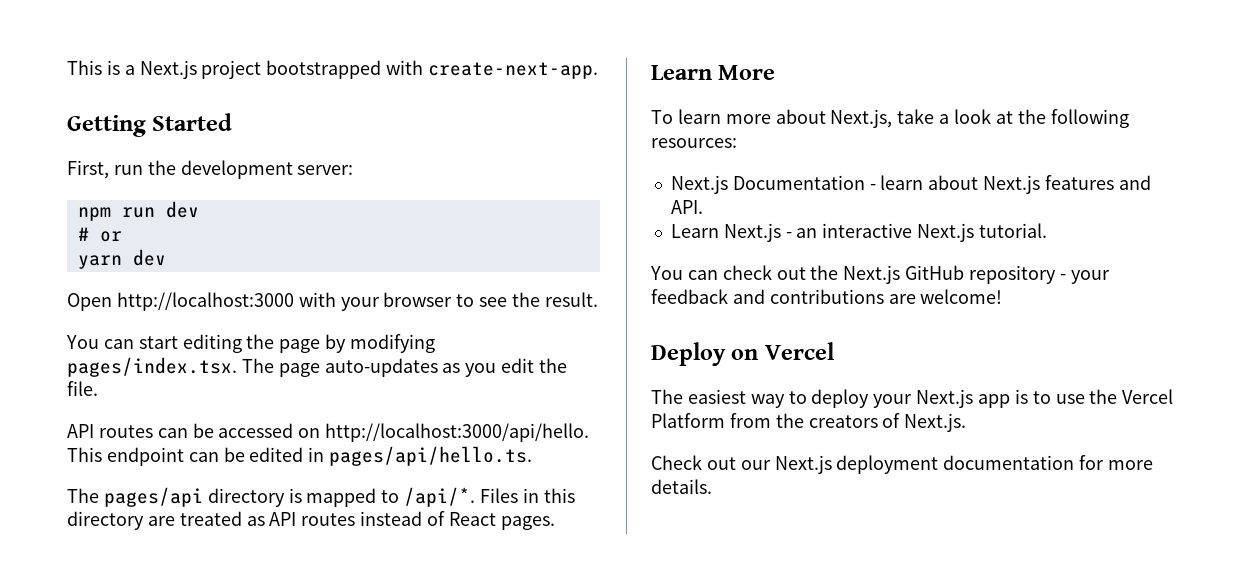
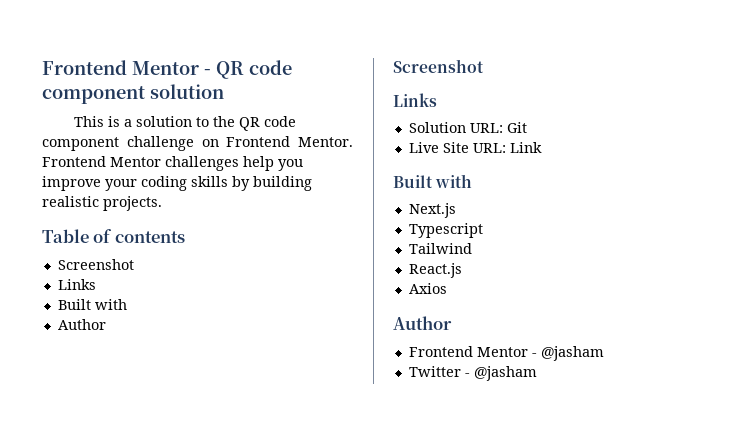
- This is a Next.js project bootstrapped with create-next-app.
- Getting Started
- First, run the development server:
- npm run dev
- # or
- yarn dev
- Open http://localhost:3000 with your browser to see the result.
- You can start editing the page by modifying pages/index.tsx. The page auto-updates as you edit the file.
- API routes can be accessed on http://localhost:3000/api/hello. This endpoint can be edited in pages/api/hello.ts.
- The pages/api directory is mapped to /api/*. Files in this directory are treated as API routes instead of React pages.
- Learn More
- To learn more about Next.js, take a look at the following resources:
- Next.js Documentation - learn about Next.js features and API.
- Learn Next.js - an interactive Next.js tutorial.
- You can check out the Next.js GitHub repository - your feedback and contributions are welcome!
- Deploy on Vercel
- The easiest way to deploy your Next.js app is to use the Vercel Platform from the creators of Next.js.
- Check out our Next.js deployment documentation for more details.
+ Frontend Mentor - QR code component solution
+ This is a solution to the QR code component challenge on Frontend Mentor. Frontend Mentor challenges help you improve your coding skills by building realistic projects.
+ Table of contents
+ Screenshot
+ Links
+ Built with
+ Author
+ Screenshot
+ Links
+ Solution URL: Git
+ Live Site URL: Link
+ Built with
+ Next.js
+ Typescript
+ Tailwind
+ React.js
+ Axios
+ Author
+ Frontend Mentor - @jasham
+ Twitter - @jasham

